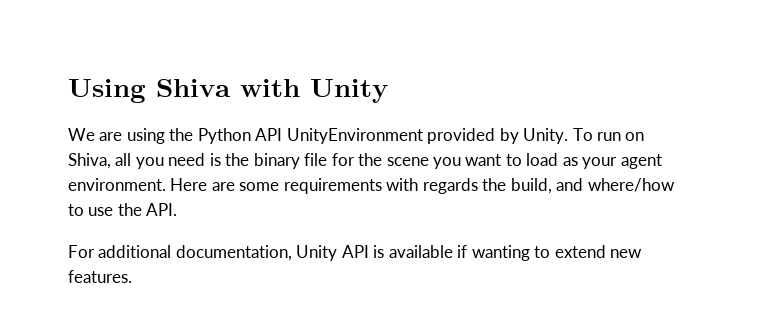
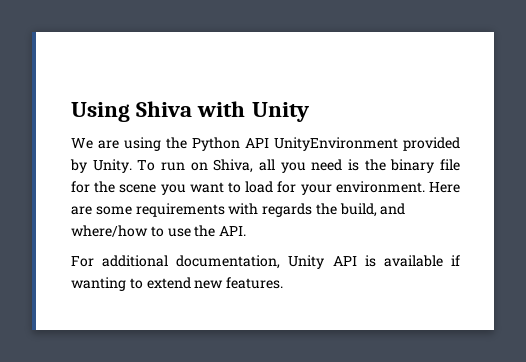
- To run on Shiva, all you need is the binary file for the scene you want to load as your agent environment.
+ To run on Shiva, all you need is the binary file for the scene you want to load for your environment.

